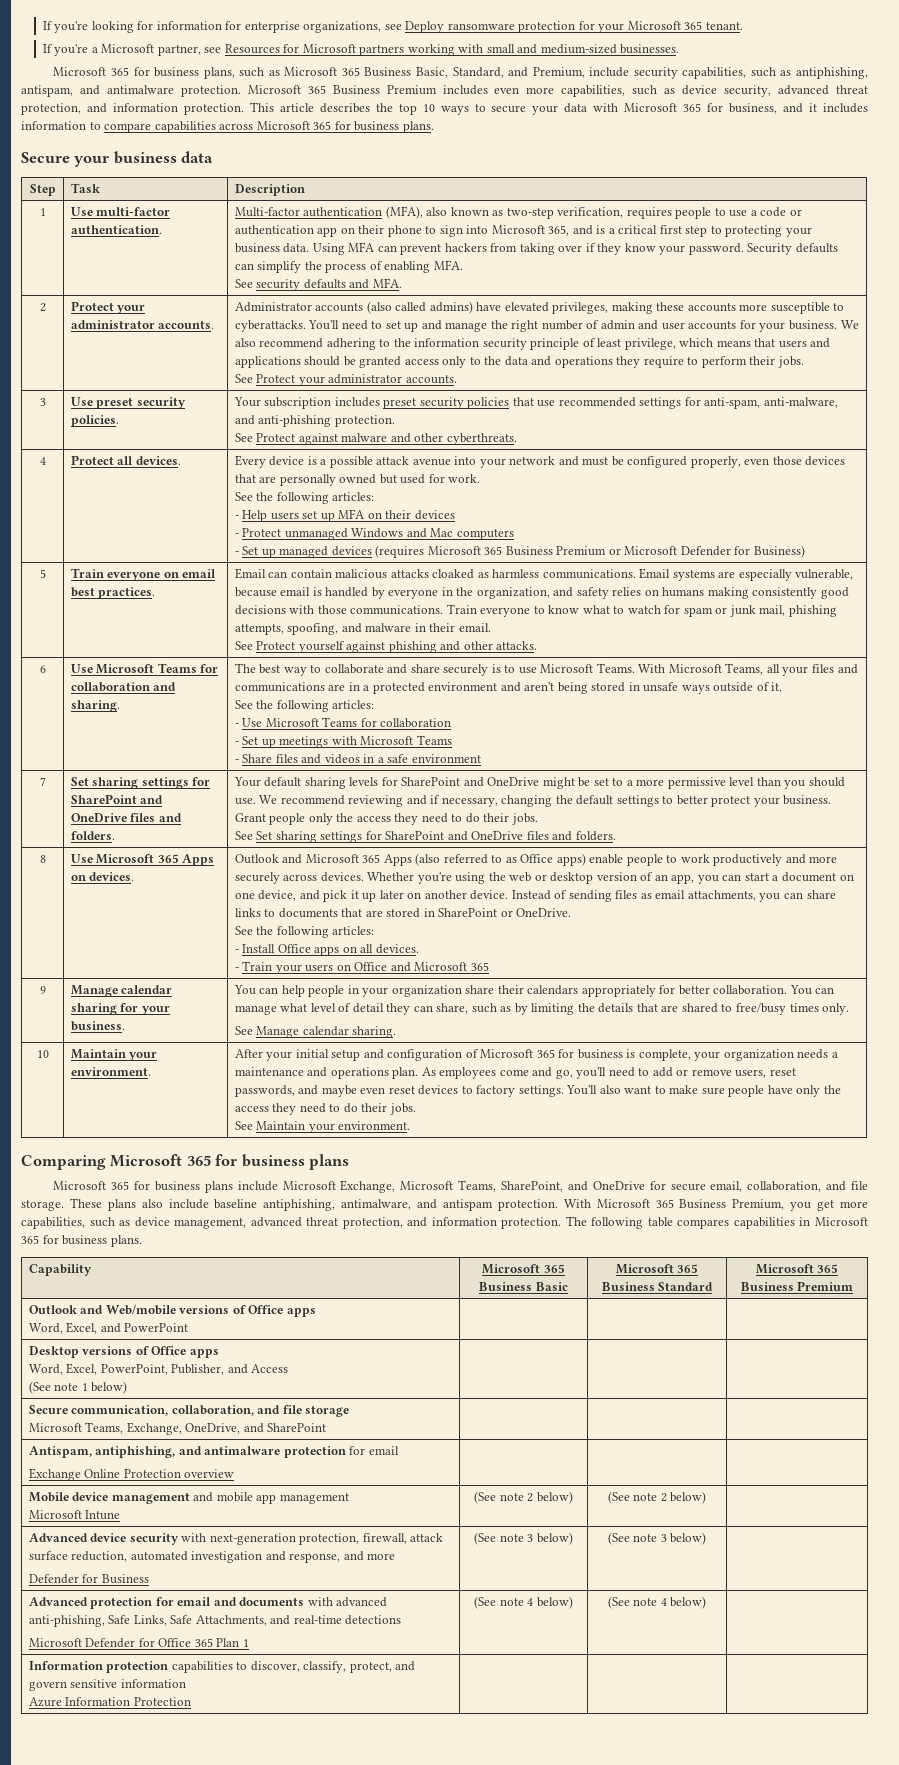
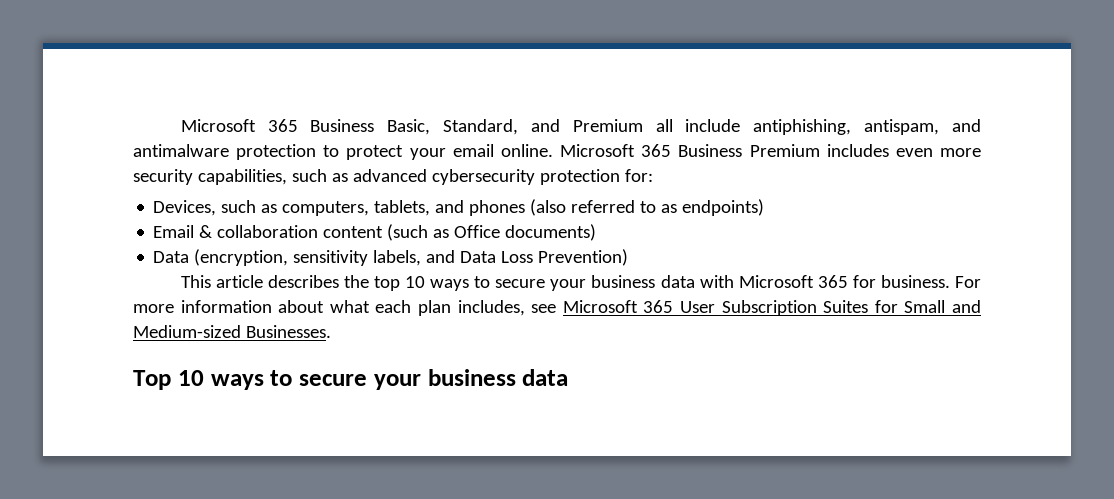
- If you're looking for information for enterprise organizations, see Deploy ransomware protection for your Microsoft 365 tenant.
- If you're a Microsoft partner, see Resources for Microsoft partners working with small and medium-sized businesses.
- Microsoft 365 for business plans, such as Microsoft 365 Business Basic, Standard, and Premium, include security capabilities, such as antiphishing, antispam, and antimalware protection.
+ Microsoft 365 Business Basic, Standard, and Premium all include antiphishing, antispam, and antimalware protection to protect your email online.
- Microsoft 365 Business Premium includes even more capabilities, such as device security, advanced threat protection, and information protection. This article describes the top 10 ways to secure your data with Microsoft 365 for business, and it includes information to compare capabilities across Microsoft 365 for business plans.
- Secure your business data
- Step | Task | Description
- 1 | Use multi-factor authentication. | Multi-factor authentication (MFA), also known as two-step verification, requires people to use a code or authentication app on their phone to sign into Microsoft 365, and is a critical first step to protecting your business data. Using MFA can prevent hackers from taking over if they know your password. Security defaults can simplify the process of enabling MFA.
- See security defaults and MFA.
- 2 | Protect your administrator accounts. | Administrator accounts (also called admins) have elevated privileges, making these accounts more susceptible to cyberattacks. You'll need to set up and manage the right number of admin and user accounts for your business. We also recommend adhering to the information security principle of least privilege, which means that users and applications should be granted access only to the data and operations they require to perform their jobs.
- See Protect your administrator accounts.
- 3 | Use preset security policies. | Your subscription includes preset security policies that use recommended settings for anti-spam, anti-malware, and anti-phishing protection.
- See Protect against malware and other cyberthreats.
- 4 | Protect all devices. | Every device is a possible attack avenue into your network and must be configured properly, even those devices that are personally owned but used for work.
- See the following articles:
- - Help users set up MFA on their devices
- - Protect unmanaged Windows and Mac computers
- - Set up managed devices (requires Microsoft 365 Business Premium or Microsoft Defender for Business)
- 5 | Train everyone on email best practices. | Email can contain malicious attacks cloaked as harmless communications. Email systems are especially vulnerable, because email is handled by everyone in the organization, and safety relies on humans making consistently good decisions with those communications. Train everyone to know what to watch for spam or junk mail, phishing attempts, spoofing, and malware in their email.
- See Protect yourself against phishing and other attacks.
- 6 | Use Microsoft Teams for collaboration and sharing. | The best way to collaborate and share securely is to use Microsoft Teams. With Microsoft Teams, all your files and communications are in a protected environment and aren't being stored in unsafe ways outside of it.
- See the following articles:
- - Use Microsoft Teams for collaboration
- - Set up meetings with Microsoft Teams
- - Share files and videos in a safe environment
- 7 | Set sharing settings for SharePoint and OneDrive files and folders. | Your default sharing levels for SharePoint and OneDrive might be set to a more permissive level than you should use. We recommend reviewing and if necessary, changing the default settings to better protect your business. Grant people only the access they need to do their jobs.
- See Set sharing settings for SharePoint and OneDrive files and folders.
- 8 | Use Microsoft 365 Apps on devices. | Outlook and Microsoft 365 Apps (also referred to as Office apps) enable people to work productively and more securely across devices. Whether you're using the web or desktop version of an app, you can start a document on one device, and pick it up later on another device. Instead of sending files as email attachments, you can share links to documents that are stored in SharePoint or OneDrive.
- See the following articles:
- - Install Office apps on all devices.
- - Train your users on Office and Microsoft 365
- 9 | Manage calendar sharing for your business. | You can help people in your organization share their calendars appropriately for better collaboration. You can manage what level of detail they can share, such as by limiting the details that are shared to free/busy times only.
- See Manage calendar sharing.
- 10 | Maintain your environment. | After your initial setup and configuration of Microsoft 365 for business is complete, your organization needs a maintenance and operations plan. As employees come and go, you'll need to add or remove users, reset passwords, and maybe even reset devices to factory settings. You'll also want to make sure people have only the access they need to do their jobs.
- See Maintain your environment.
- Comparing Microsoft 365 for business plans
- Microsoft 365 for business plans include Microsoft Exchange, Microsoft Teams, SharePoint, and OneDrive for secure email, collaboration, and file storage. These plans also include baseline antiphishing, antimalware, and antispam protection. With Microsoft 365 Business Premium, you get more capabilities, such as device management, advanced threat protection, and information protection. The following table compares capabilities in Microsoft 365 for business plans.
- Capability | Microsoft 365 Business Basic | Microsoft 365 Business Standard | Microsoft 365 Business Premium
- Outlook and Web/mobile versions of Office apps
- Word, Excel, and PowerPoint | | |
- Desktop versions of Office apps
- Word, Excel, PowerPoint, Publisher, and Access
- (See note 1 below) | | |
- Secure communication, collaboration, and file storage
- Microsoft Teams, Exchange, OneDrive, and SharePoint | | |
- Antispam, antiphishing, and antimalware protection for email
- Exchange Online Protection overview | | |
- Mobile device management and mobile app management
- Microsoft Intune | (See note 2 below) | (See note 2 below) |
- Advanced device security with next-generation protection, firewall, attack surface reduction, automated investigation and response, and more
- Defender for Business | (See note 3 below) | (See note 3 below) |
- Advanced protection for email and documents with advanced anti-phishing, Safe Links, Safe Attachments, and real-time detections
- Microsoft Defender for Office 365 Plan 1 | (See note 4 below) | (See note 4 below) |
- Information protection capabilities to discover, classify, protect, and govern sensitive information
- Azure Information Protection | | |
+ Microsoft 365 Business Premium includes even more security capabilities, such as advanced cybersecurity protection for:
+ Devices, such as computers, tablets, and phones (also referred to as endpoints)
+ Email & collaboration content (such as Office documents)
+ Data (encryption, sensitivity labels, and Data Loss Prevention)
+ This article describes the top 10 ways to secure your business data with Microsoft 365 for business. For more information about what each plan includes, see Microsoft 365 User Subscription Suites for Small and Medium-sized Businesses.
+ Top 10 ways to secure your business data

